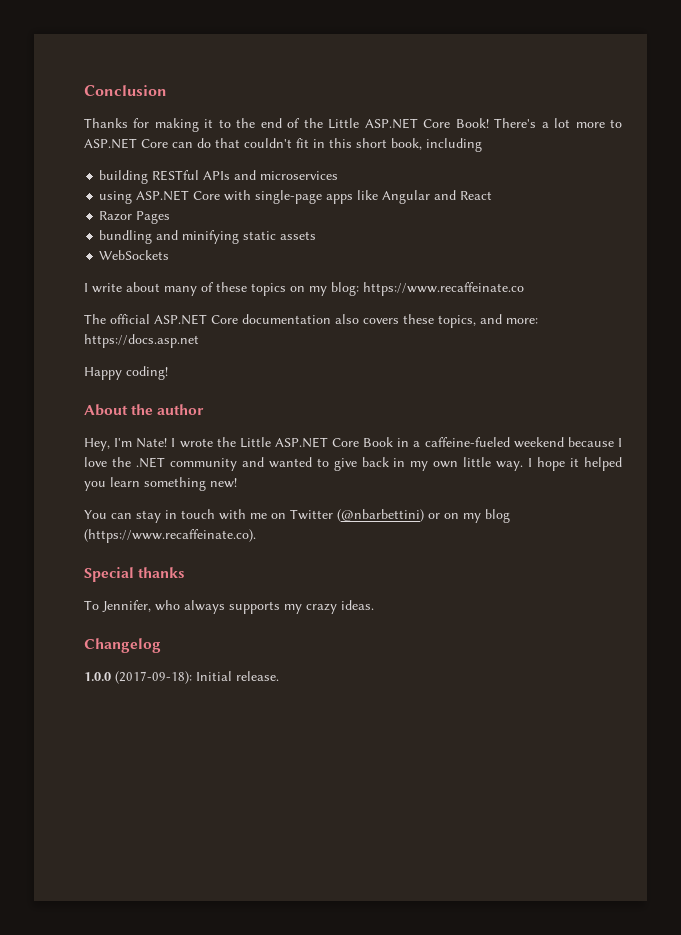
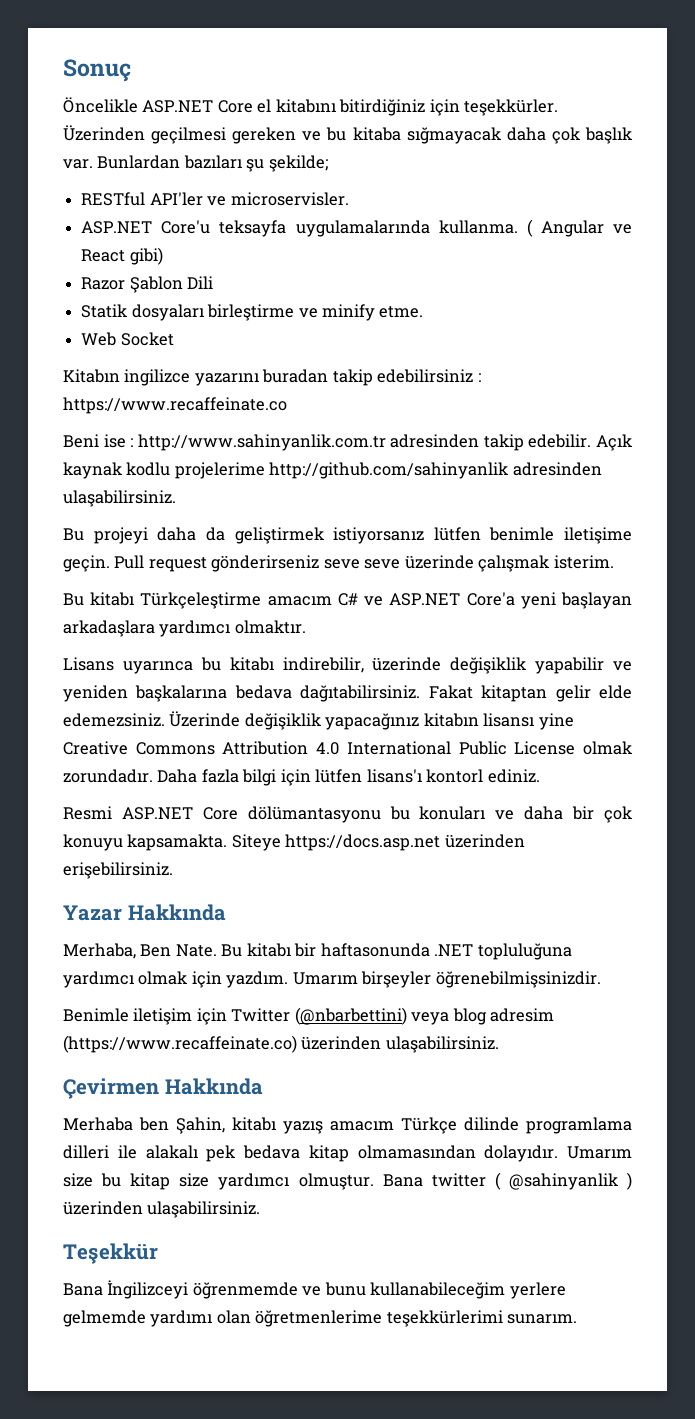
- Conclusion
- Thanks for making it to the end of the Little ASP.NET Core Book! There's a lot more to ASP.NET Core can do that couldn't fit in this short book, including
- building RESTful APIs and microservices
- using ASP.NET Core with single-page apps like Angular and React
- Razor Pages
- bundling and minifying static assets
- WebSockets
- I write about many of these topics on my blog: https://www.recaffeinate.co
- The official ASP.NET Core documentation also covers these topics, and more: https://docs.asp.net
- Happy coding!
- About the author
- Hey, I'm Nate! I wrote the Little ASP.NET Core Book in a caffeine-fueled weekend because I love the .NET community and wanted to give back in my own little way. I hope it helped you learn something new!
- You can stay in touch with me on Twitter (@nbarbettini) or on my blog (https://www.recaffeinate.co).
- Special thanks
- To Jennifer, who always supports my crazy ideas.
- Changelog
- 1.0.0 (2017-09-18): Initial release.
+ Sonuç
+ Öncelikle ASP.NET Core el kitabını bitirdiğiniz için teşekkürler. Üzerinden geçilmesi gereken ve bu kitaba sığmayacak daha çok başlık var. Bunlardan bazıları şu şekilde;
+ RESTful API'ler ve microservisler.
+ ASP.NET Core'u teksayfa uygulamalarında kullanma. ( Angular ve React gibi)
+ Razor Şablon Dili
+ Statik dosyaları birleştirme ve minify etme.
+ Web Socket
+ Kitabın ingilizce yazarını buradan takip edebilirsiniz : https://www.recaffeinate.co
+ Beni ise : http://www.sahinyanlik.com.tr adresinden takip edebilir. Açık kaynak kodlu projelerime http://github.com/sahinyanlik adresinden ulaşabilirsiniz.
+ Bu projeyi daha da geliştirmek istiyorsanız lütfen benimle iletişime geçin. Pull request gönderirseniz seve seve üzerinde çalışmak isterim.
+ Bu kitabı Türkçeleştirme amacım C# ve ASP.NET Core'a yeni başlayan arkadaşlara yardımcı olmaktır.
+ Lisans uyarınca bu kitabı indirebilir, üzerinde değişiklik yapabilir ve yeniden başkalarına bedava dağıtabilirsiniz. Fakat kitaptan gelir elde edemezsiniz. Üzerinde değişiklik yapacağınız kitabın lisansı yine Creative Commons Attribution 4.0 International Public License olmak zorundadır. Daha fazla bilgi için lütfen lisans'ı kontorl ediniz.
+ Resmi ASP.NET Core dölümantasyonu bu konuları ve daha bir çok konuyu kapsamakta. Siteye https://docs.asp.net üzerinden erişebilirsiniz.
+ Yazar Hakkında
+ Merhaba, Ben Nate. Bu kitabı bir haftasonunda .NET topluluğuna yardımcı olmak için yazdım. Umarım birşeyler öğrenebilmişsinizdir.
+ Benimle iletişim için Twitter (@nbarbettini) veya blog adresim (https://www.recaffeinate.co) üzerinden ulaşabilirsiniz.
+ Çevirmen Hakkında
+ Merhaba ben Şahin, kitabı yazış amacım Türkçe dilinde programlama dilleri ile alakalı pek bedava kitap olmamasından dolayıdır. Umarım size bu kitap size yardımcı olmuştur. Bana twitter ( @sahinyanlik ) üzerinden ulaşabilirsiniz.
+ Teşekkür
+ Bana İngilizceyi öğrenmemde ve bunu kullanabileceğim yerlere gelmemde yardımı olan öğretmenlerime teşekkürlerimi sunarım.

